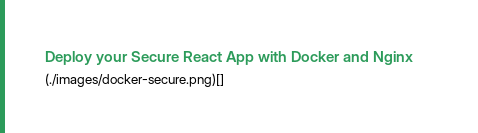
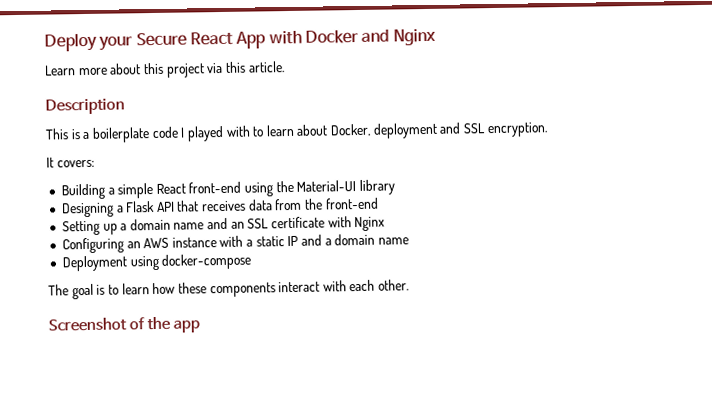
- (./images/docker-secure.png)[]
+ Learn more about this project via this article.
+ Description
+ This is a boilerplate code I played with to learn about Docker, deployment and SSL encryption.
+ It covers:
+ Building a simple React front-end using the Material-UI library
+ Designing a Flask API that receives data from the front-end
+ Setting up a domain name and an SSL certificate with Nginx
+ Configuring an AWS instance with a static IP and a domain name
+ Deployment using docker-compose
+ The goal is to learn how these components interact with each other.
+ Screenshot of the app

